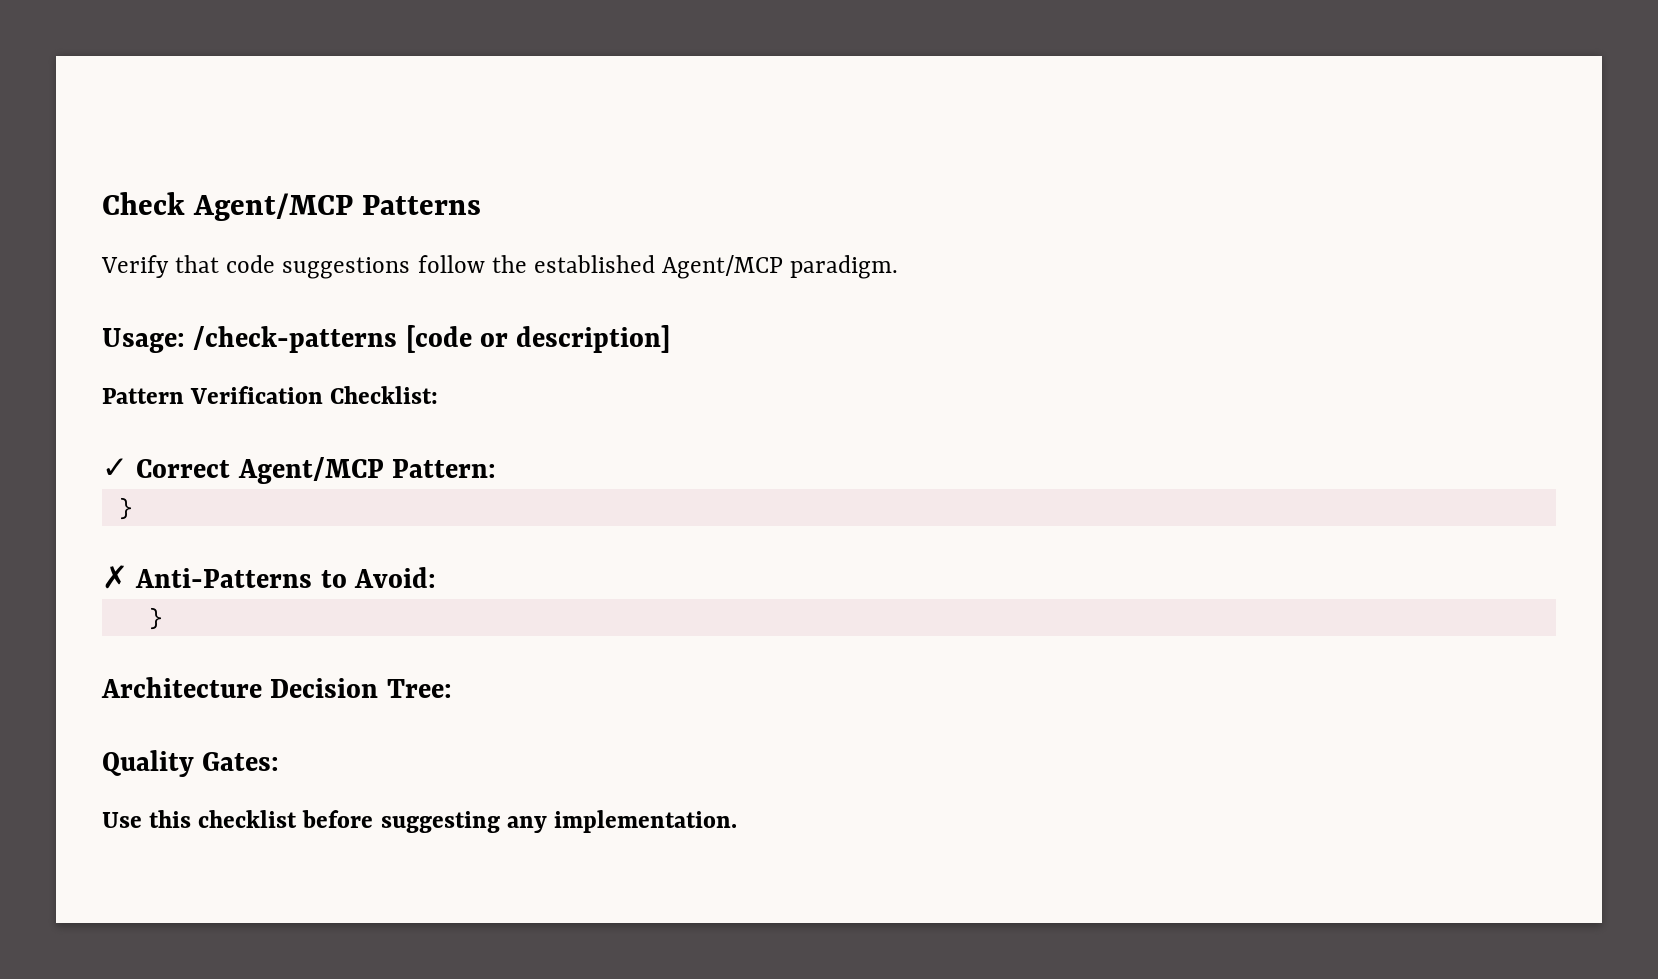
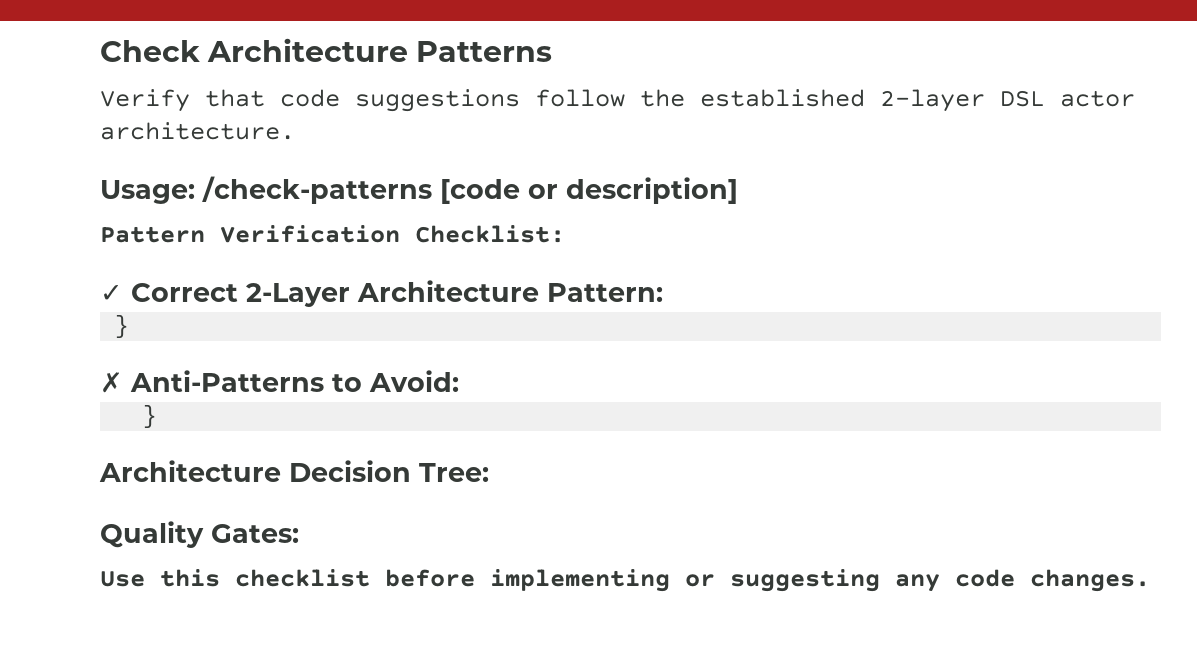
- Check Agent/MCP Patterns
+ Check Architecture Patterns
- Verify that code suggestions follow the established Agent/MCP paradigm.
+ Verify that code suggestions follow the established 2-layer DSL actor architecture.
- ✓ Correct Agent/MCP Pattern:
+ ✓ Correct 2-Layer Architecture Pattern:
- Use this checklist before suggesting any implementation.
+ Use this checklist before implementing or suggesting any code changes.

